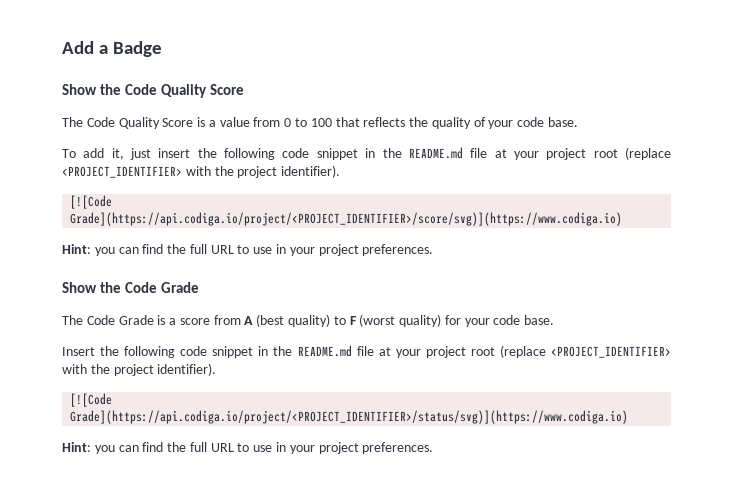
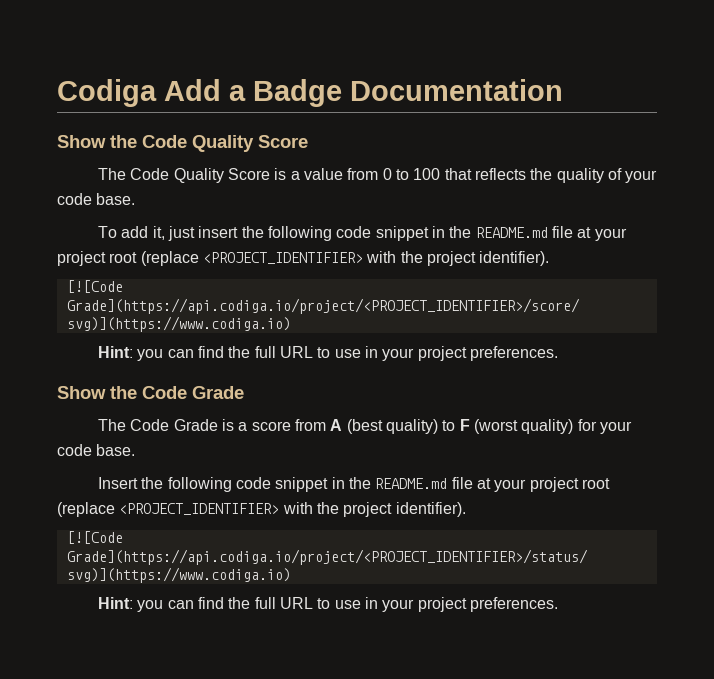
- Add a Badge
+ Codiga Add a Badge Documentation

